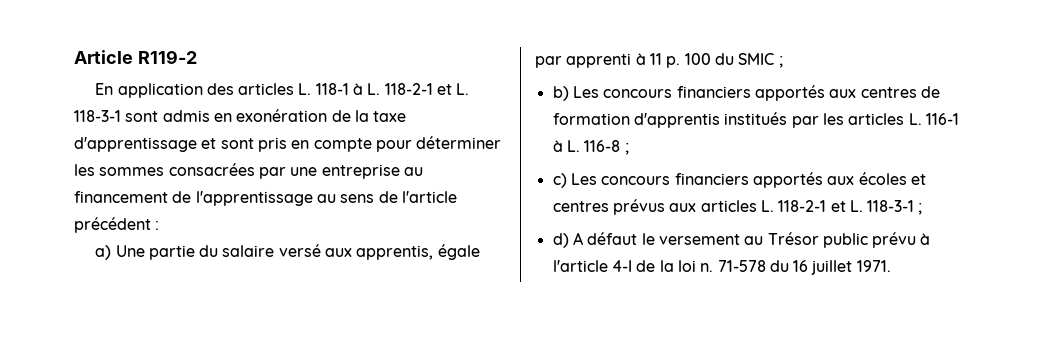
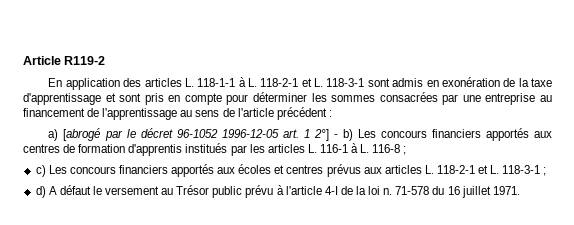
- En application des articles L. 118-1 à L. 118-2-1 et L. 118-3-1 sont admis en exonération de la taxe d'apprentissage et sont pris en compte pour déterminer les sommes consacrées par une entreprise au financement de l'apprentissage au sens de l'article précédent :
+ En application des articles L. 118-1-1 à L. 118-2-1 et L. 118-3-1 sont admis en exonération de la taxe d'apprentissage et sont pris en compte pour déterminer les sommes consacrées par une entreprise au financement de l'apprentissage au sens de l'article précédent :
- a) Une partie du salaire versé aux apprentis, égale par apprenti à 11 p. 100 du SMIC ;
- b) Les concours financiers apportés aux centres de formation d'apprentis institués par les articles L. 116-1 à L. 116-8 ;
+ a) [abrogé par le décret 96-1052 1996-12-05 art. 1 2°] - b) Les concours financiers apportés aux centres de formation d'apprentis institués par les articles L. 116-1 à L. 116-8 ;

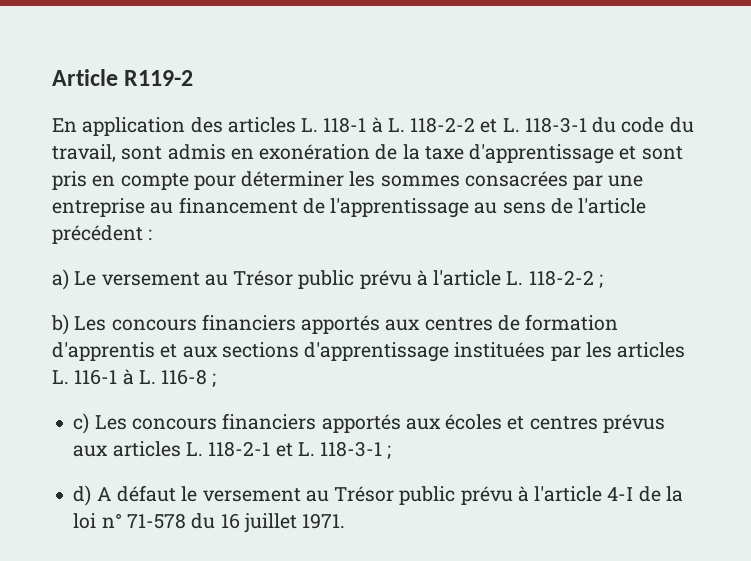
- En application des articles L. 118-1-1 à L. 118-2-1 et L. 118-3-1 sont admis en exonération de la taxe d'apprentissage et sont pris en compte pour déterminer les sommes consacrées par une entreprise au financement de l'apprentissage au sens de l'article précédent :
+ En application des articles L. 118-1 à L. 118-2-2 et L. 118-3-1 du code du travail, sont admis en exonération de la taxe d'apprentissage et sont pris en compte pour déterminer les sommes consacrées par une entreprise au financement de l'apprentissage au sens de l'article précédent :
- a) [abrogé par le décret 96-1052 1996-12-05 art. 1 2°] - b) Les concours financiers apportés aux centres de formation d'apprentis institués par les articles L. 116-1 à L. 116-8 ;
+ a) Le versement au Trésor public prévu à l'article L. 118-2-2 ;
+ b) Les concours financiers apportés aux centres de formation d'apprentis et aux sections d'apprentissage instituées par les articles L. 116-1 à L. 116-8 ;
- d) A défaut le versement au Trésor public prévu à l'article 4-I de la loi n. 71-578 du 16 juillet 1971.
+ d) A défaut le versement au Trésor public prévu à l'article 4-I de la loi n° 71-578 du 16 juillet 1971.

